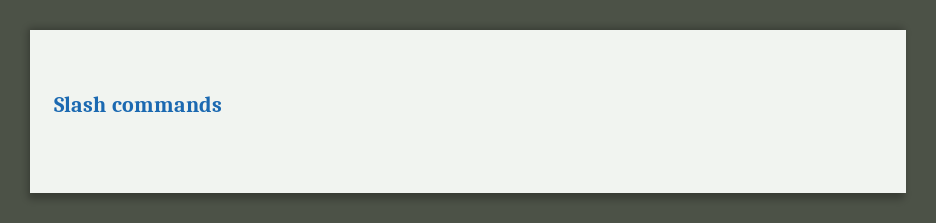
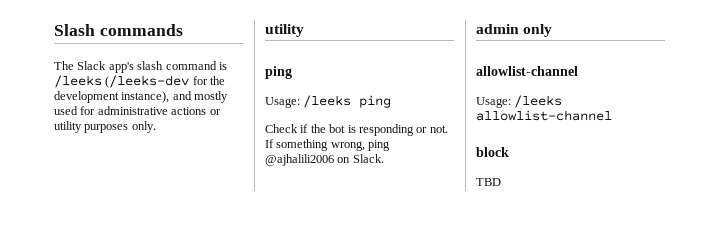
+ The Slack app's slash command is /leeks (/leeks-dev for the development instance), and mostly used for administrative actions or utility purposes only.
+ utility
+ ping
+ Usage: /leeks ping
+ Check if the bot is responding or not. If something wrong, ping @ajhalili2006 on Slack.
+ admin only
+ allowlist-channel
+ Usage: /leeks allowlist-channel
+ block
+ TBD

